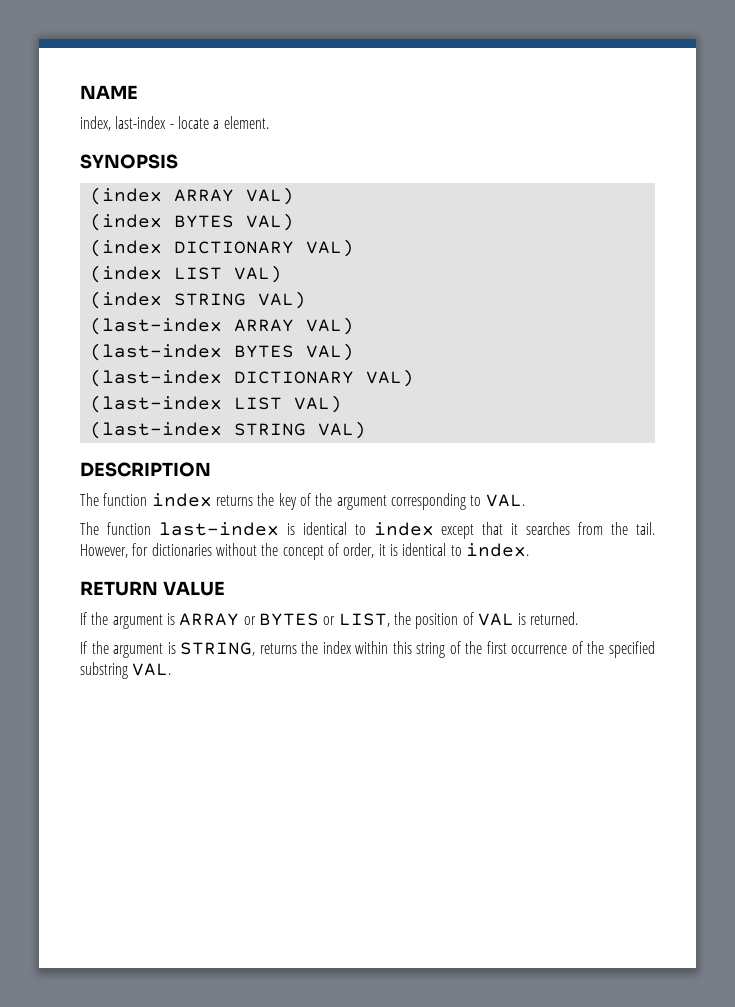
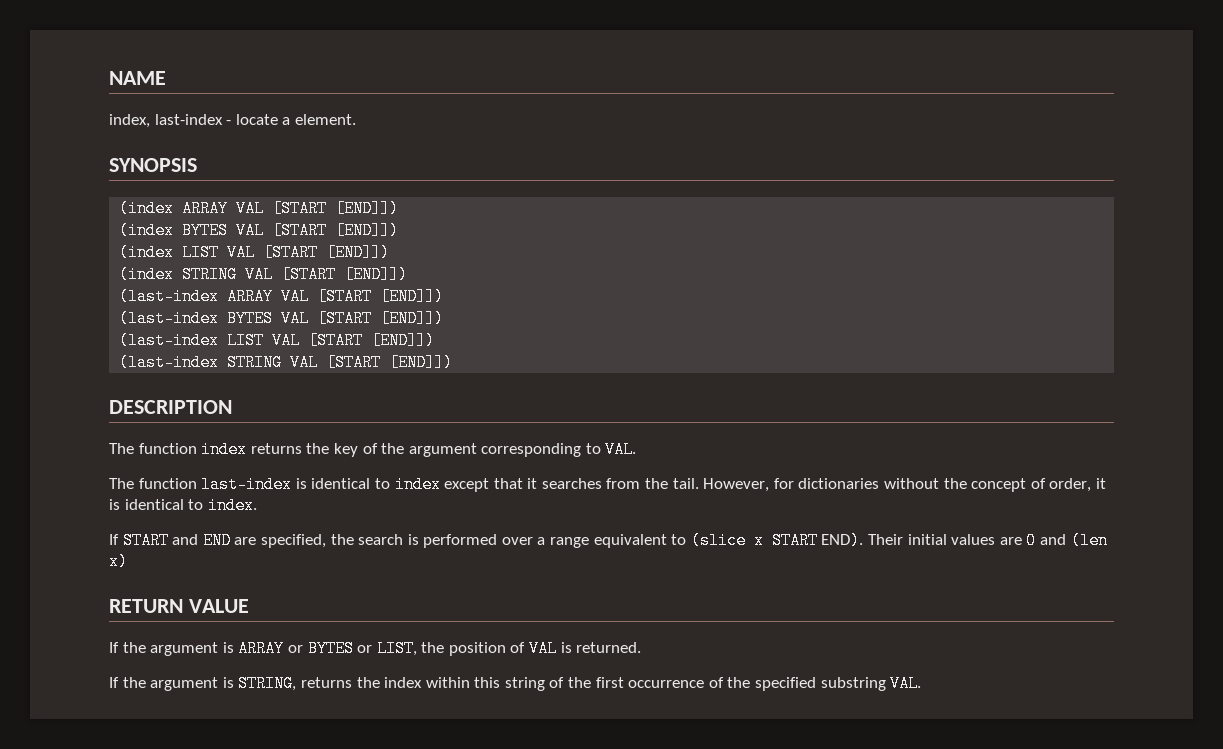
- (index ARRAY VAL)
+ (index ARRAY VAL [START [END]])
- (index BYTES VAL)
- (index DICTIONARY VAL)
+ (index BYTES VAL [START [END]])
- (index LIST VAL)
+ (index LIST VAL [START [END]])
- (index STRING VAL)
+ (index STRING VAL [START [END]])
- (last-index ARRAY VAL)
+ (last-index ARRAY VAL [START [END]])
- (last-index BYTES VAL)
- (last-index DICTIONARY VAL)
+ (last-index BYTES VAL [START [END]])
- (last-index LIST VAL)
+ (last-index LIST VAL [START [END]])
- (last-index STRING VAL)
+ (last-index STRING VAL [START [END]])
+ If START and END are specified, the search is performed over a range equivalent to (slice x START END). Their initial values are 0 and (len x)

